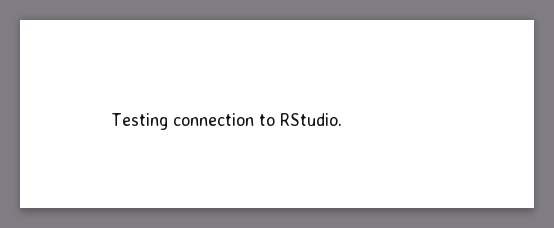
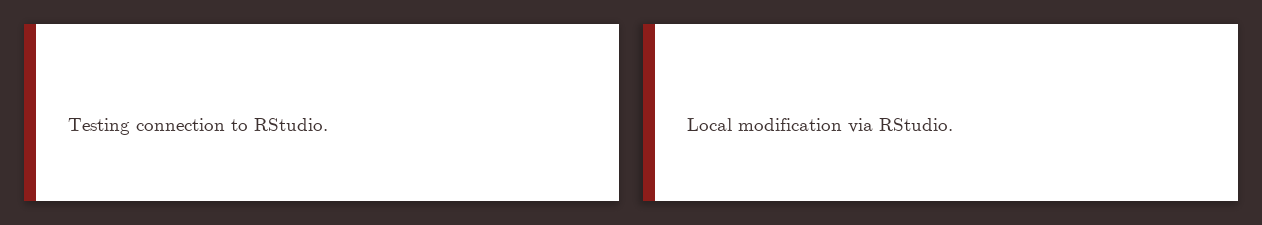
+ Local modification via RStudio.

